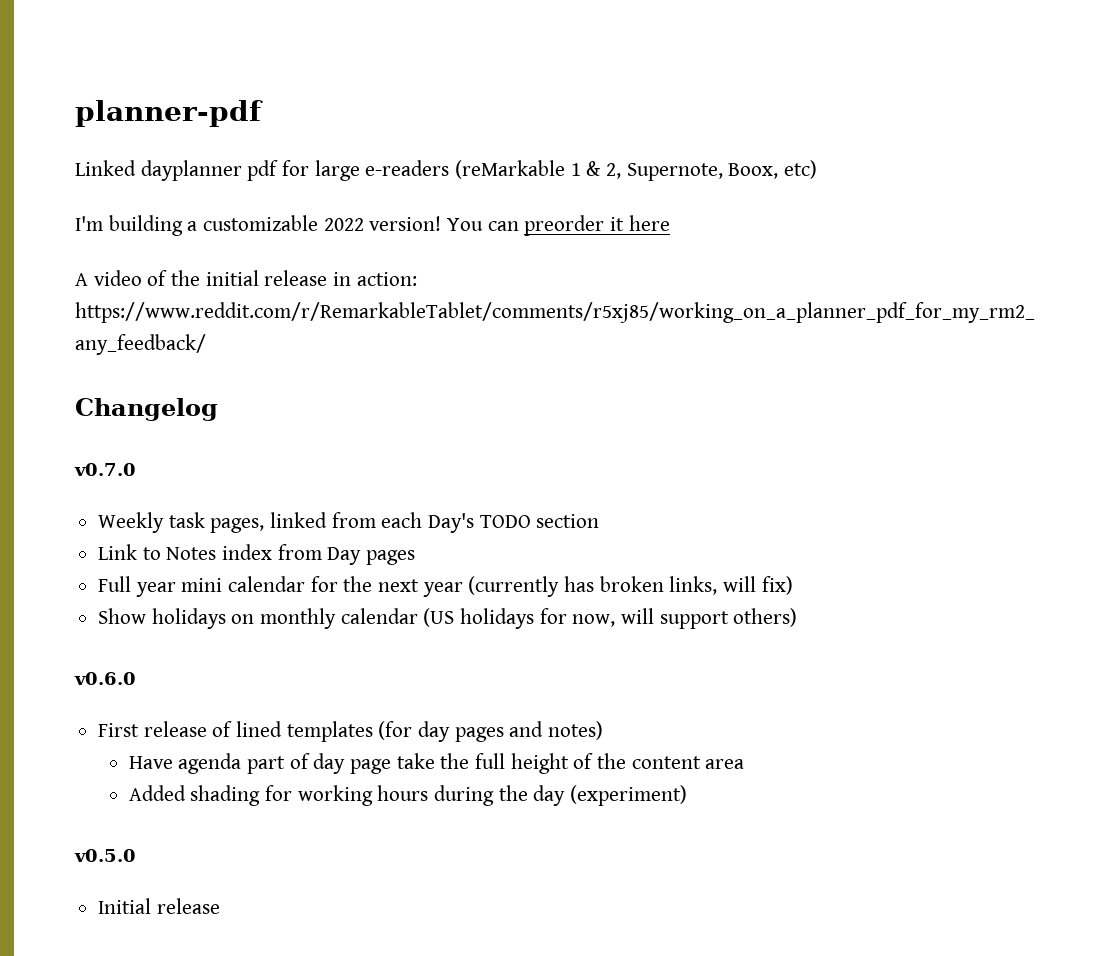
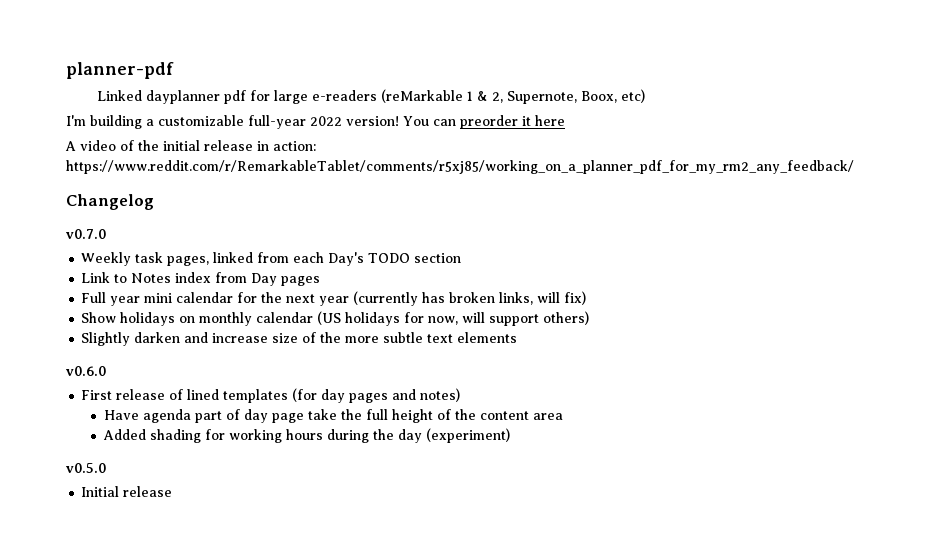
- I'm building a customizable 2022 version!
+ I'm building a customizable full-year 2022 version!
+ Slightly darken and increase size of the more subtle text elements

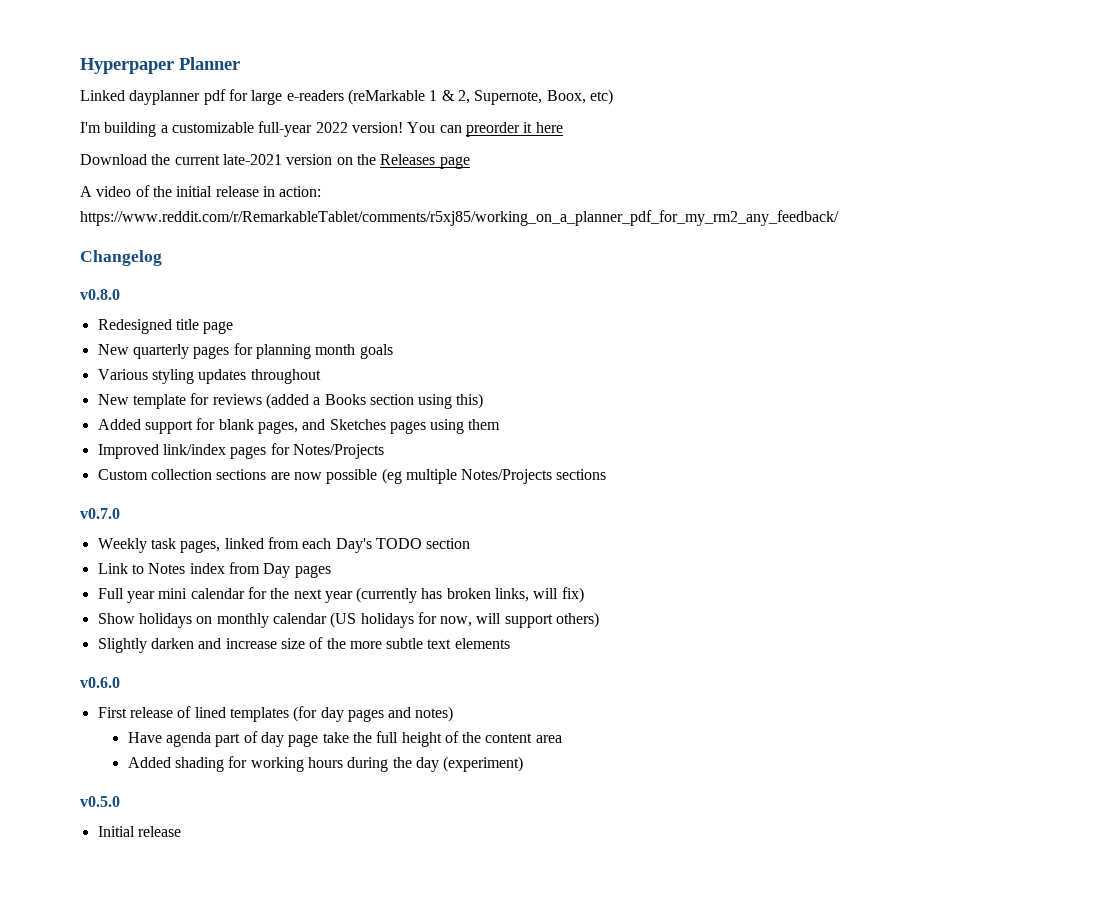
- planner-pdf
+ Hyperpaper Planner
+ Download the current late-2021 version on the Releases page
+ v0.8.0
+ Redesigned title page
+ New quarterly pages for planning month goals
+ Various styling updates throughout
+ New template for reviews (added a Books section using this)
+ Added support for blank pages, and Sketches pages using them
+ Improved link/index pages for Notes/Projects
+ Custom collection sections are now possible (eg multiple Notes/Projects sections

